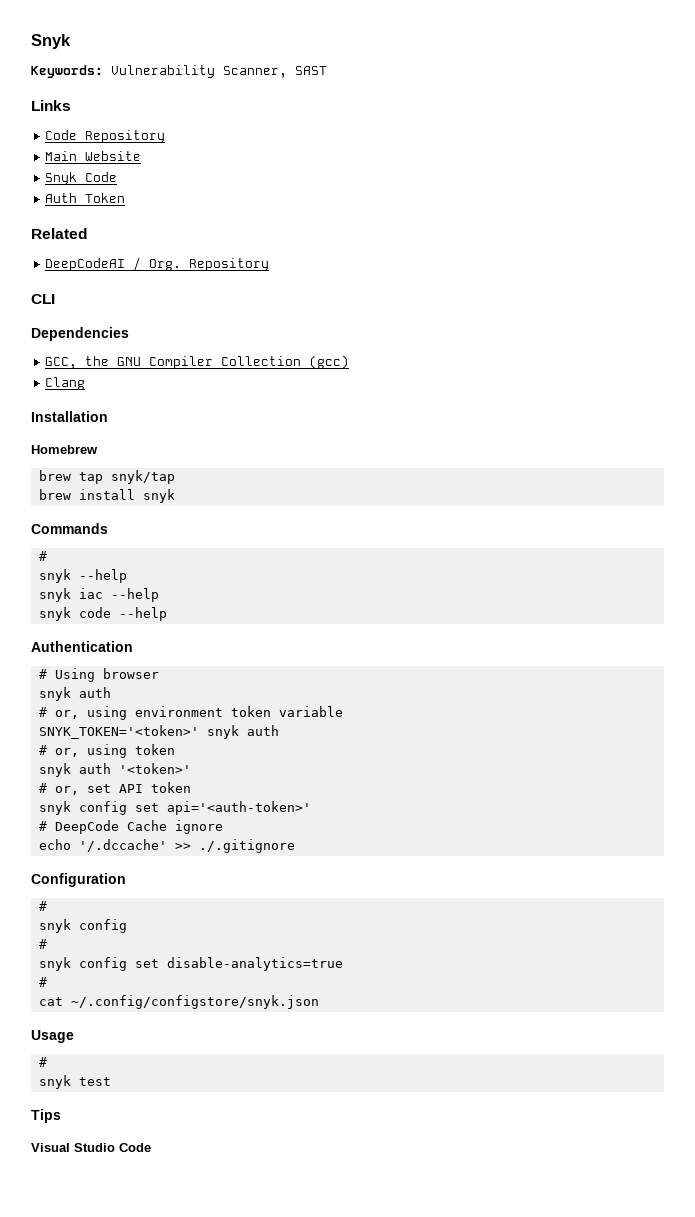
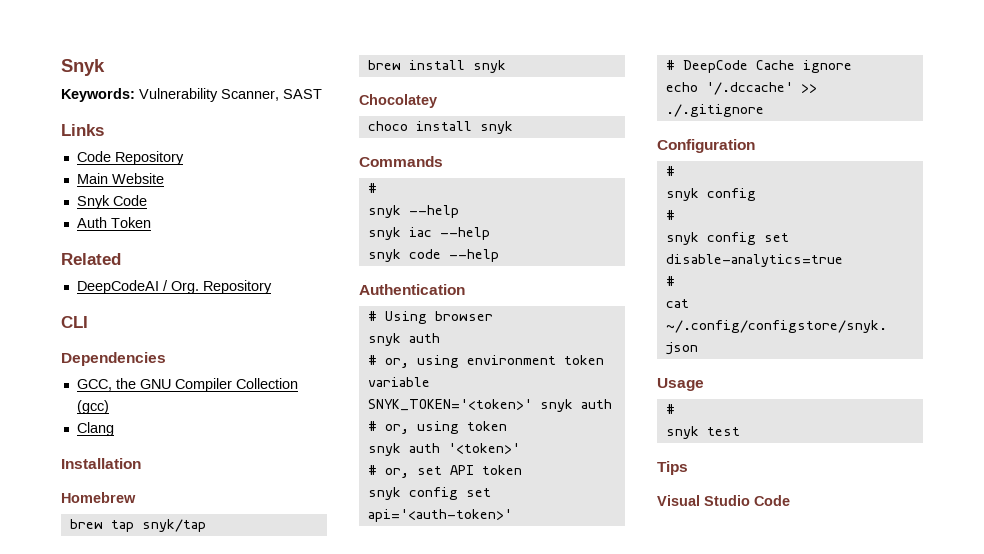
+ Chocolatey
+ choco install snyk

